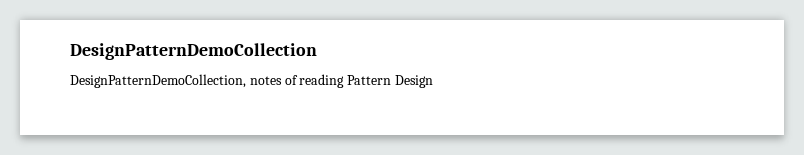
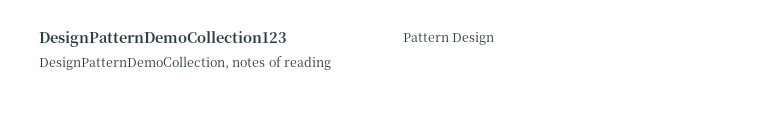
- DesignPatternDemoCollection
+ DesignPatternDemoCollection123

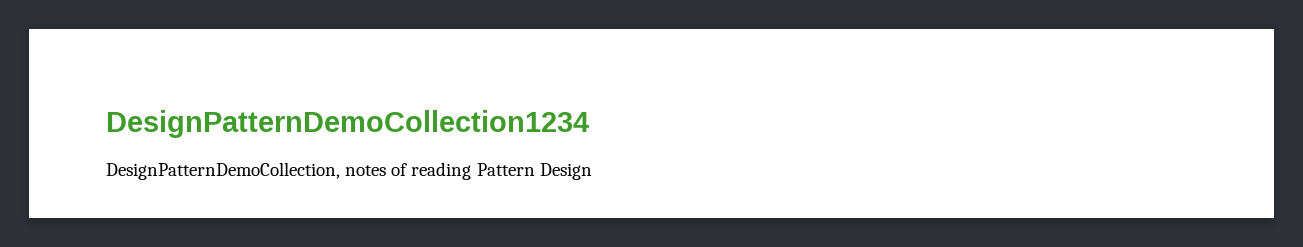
- DesignPatternDemoCollection123
+ DesignPatternDemoCollection1234

